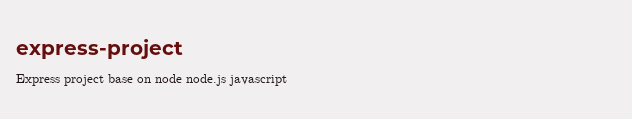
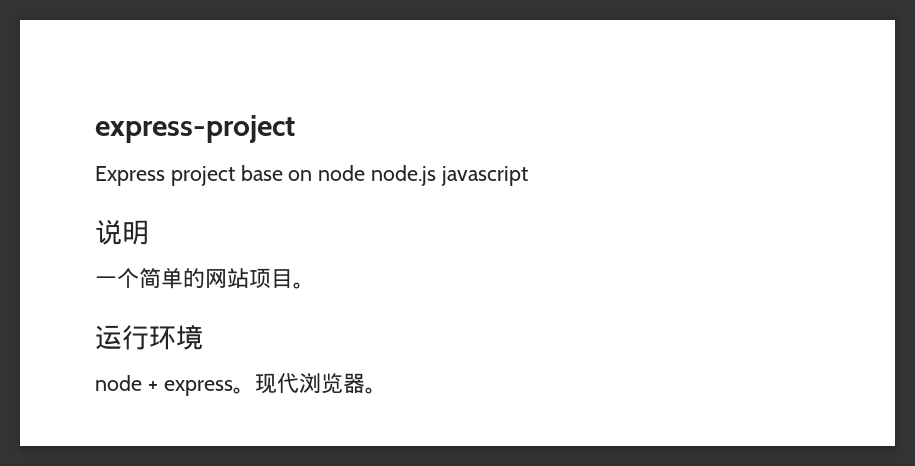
+ 说明
+ 一个简单的网站项目。
+ 运行环境
+ node + express。现代浏览器。

